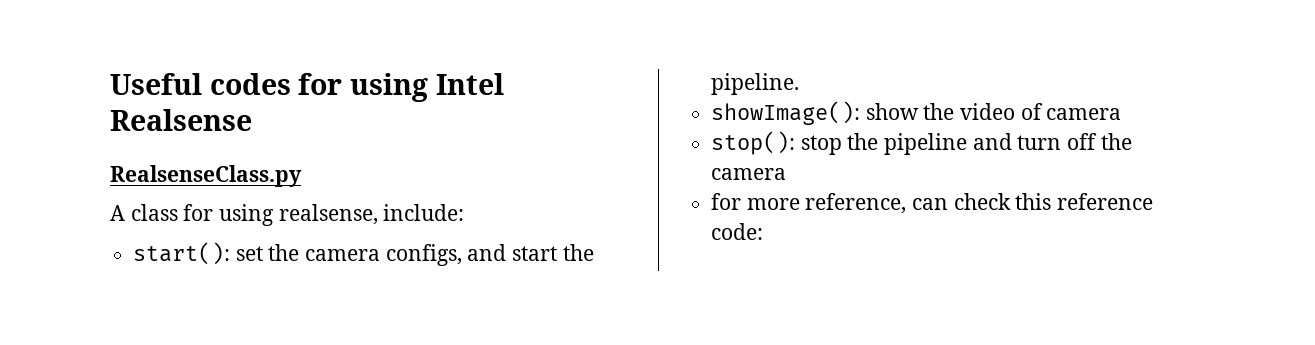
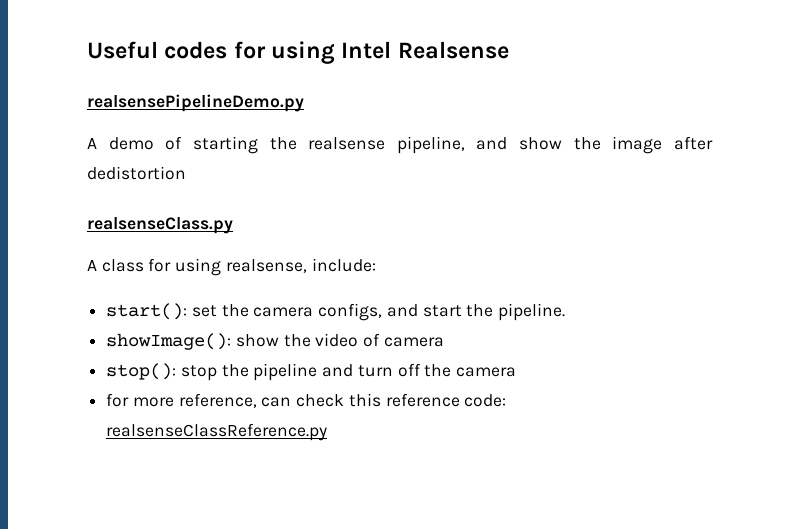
- RealsenseClass.py
+ realsensePipelineDemo.py
+ A demo of starting the realsense pipeline, and show the image after dedistortion
+ realsenseClass.py
- for more reference, can check this reference code:
+ for more reference, can check this reference code: realsenseClassReference.py

